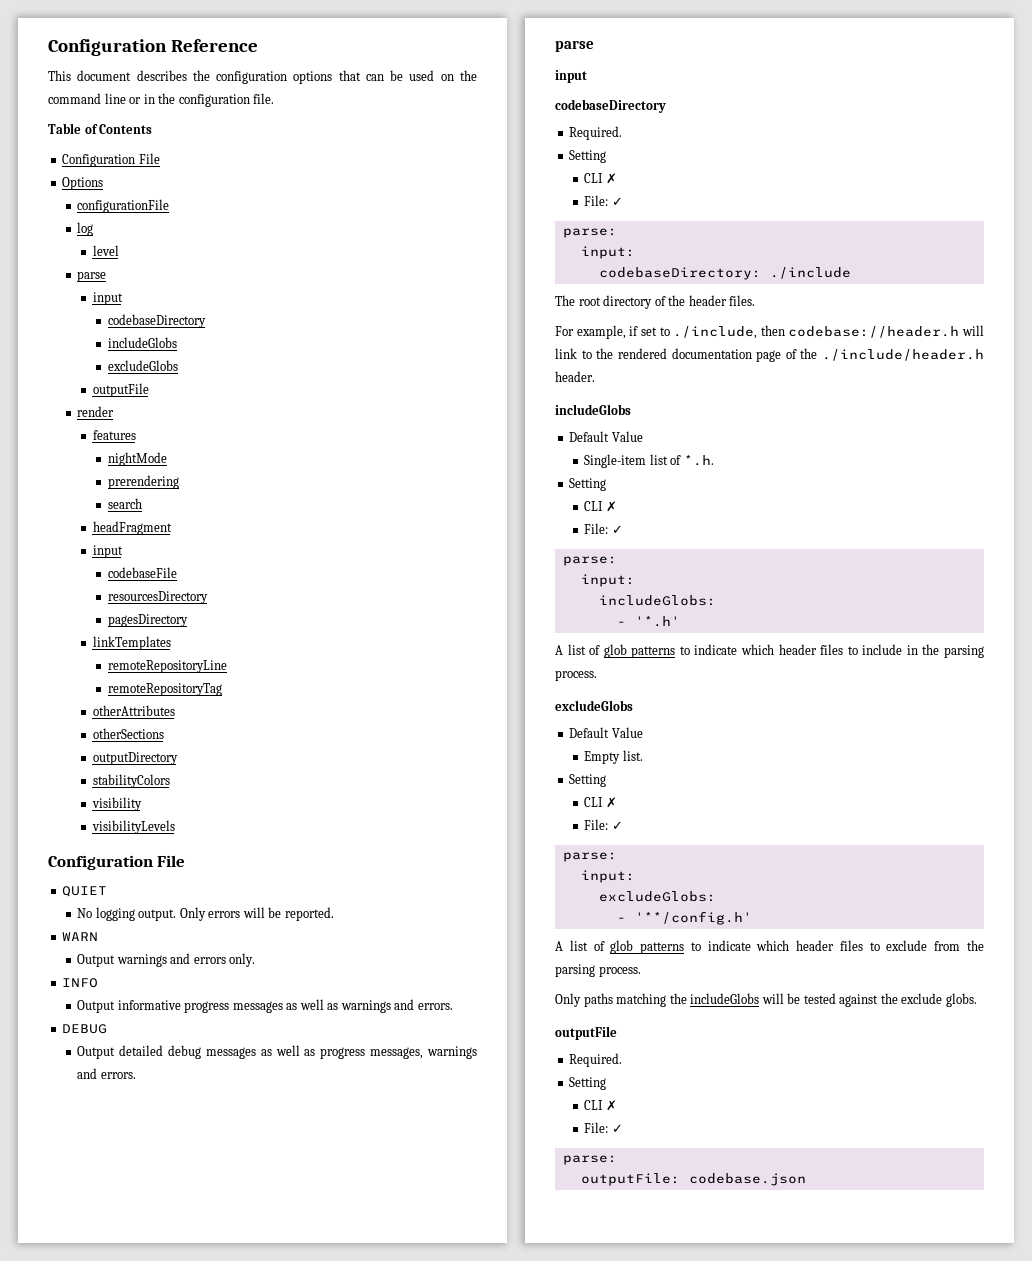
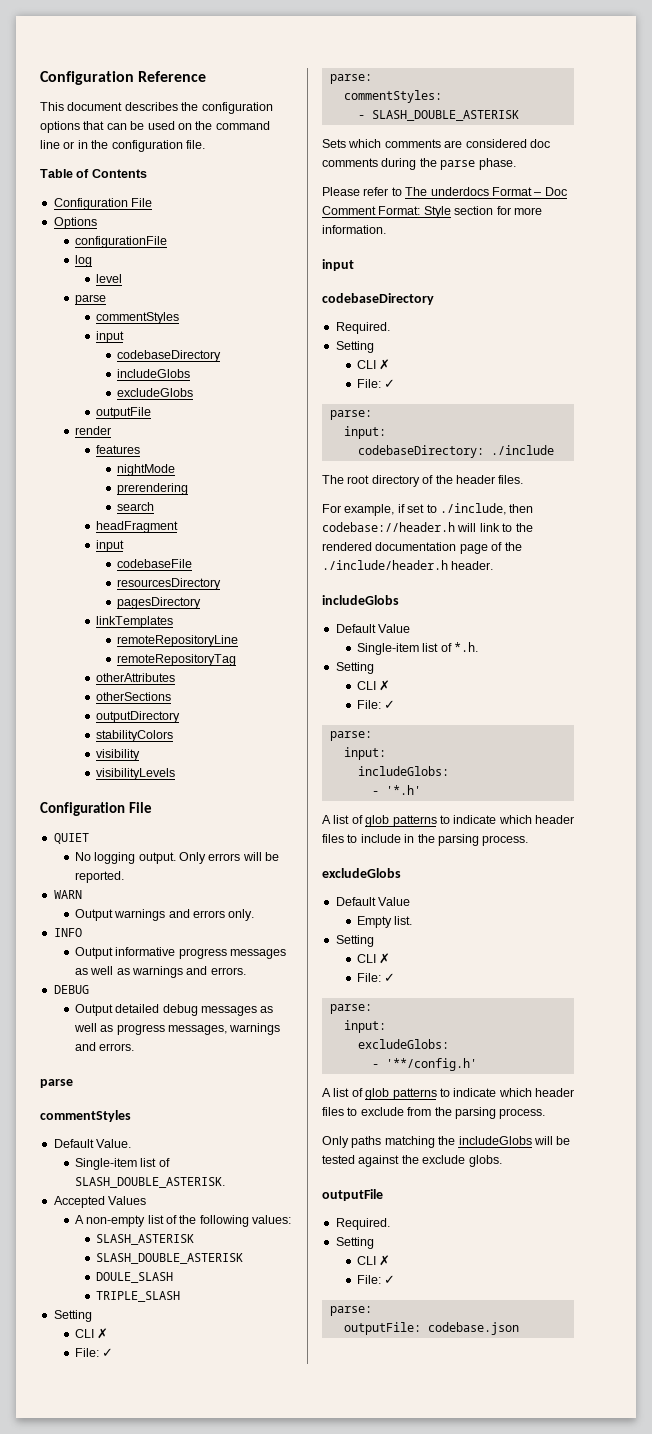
  level
  parse
+ commentStyles
  Output detailed debug messages as well as progress messages, warnings and errors.
  parse
+ commentStyles
+ Default Value.
+ Single-item list of SLASH_DOUBLE_ASTERISK.
+ Accepted Values
+ A non-empty list of the following values:
+ SLASH_ASTERISK
+ SLASH_DOUBLE_ASTERISK
+ DOULE_SLASH
+ TRIPLE_SLASH
+ Setting
+ CLI ✗
+ File: ✓
+ parse:
+ commentStyles:
+ - SLASH_DOUBLE_ASTERISK
+ Sets which comments are considered doc comments during the parse phase.
+ Please refer to The underdocs Format – Doc Comment Format: Style section for more information.

